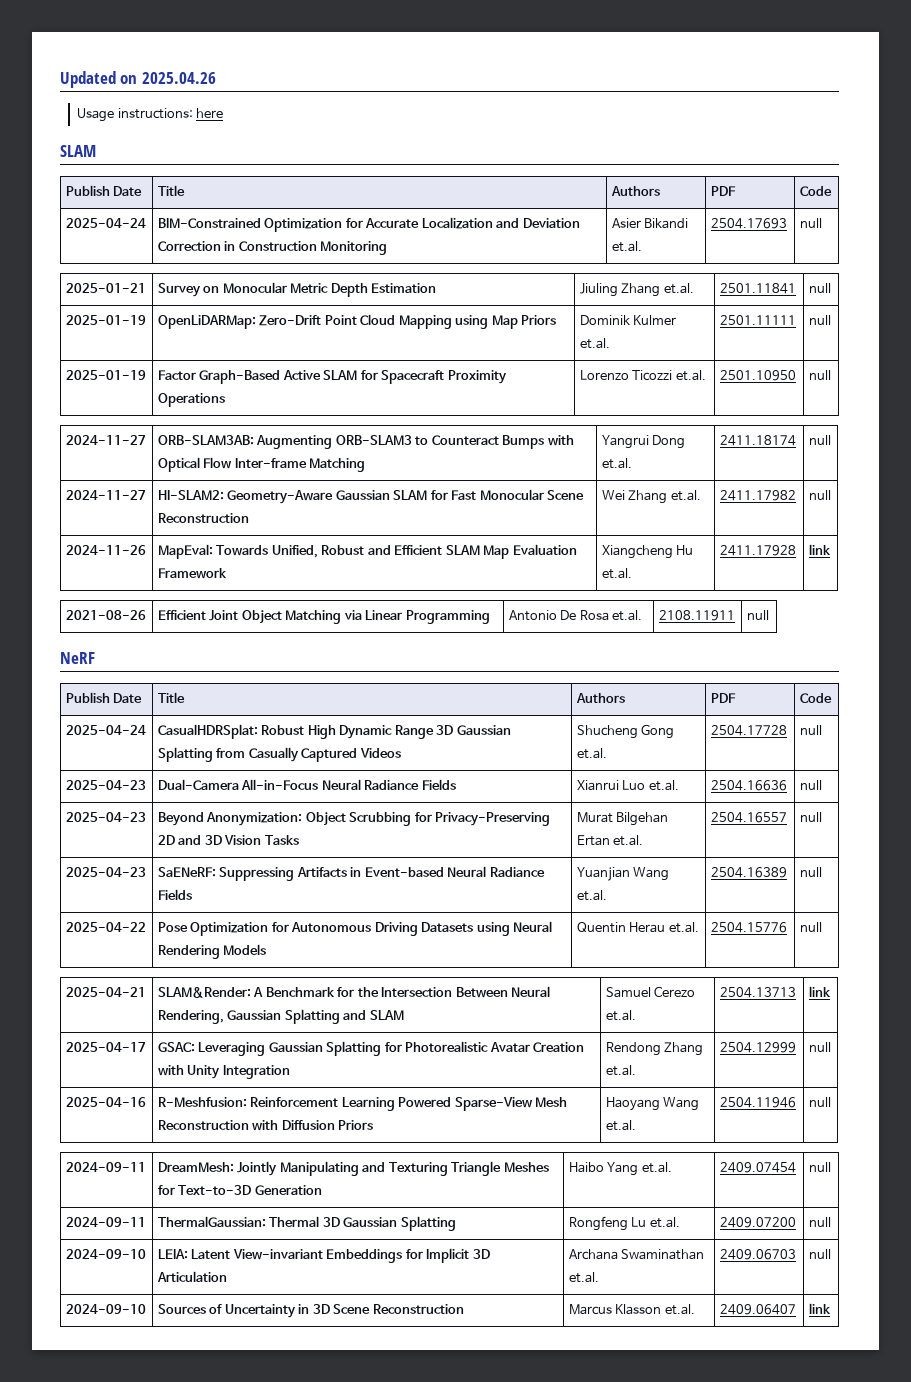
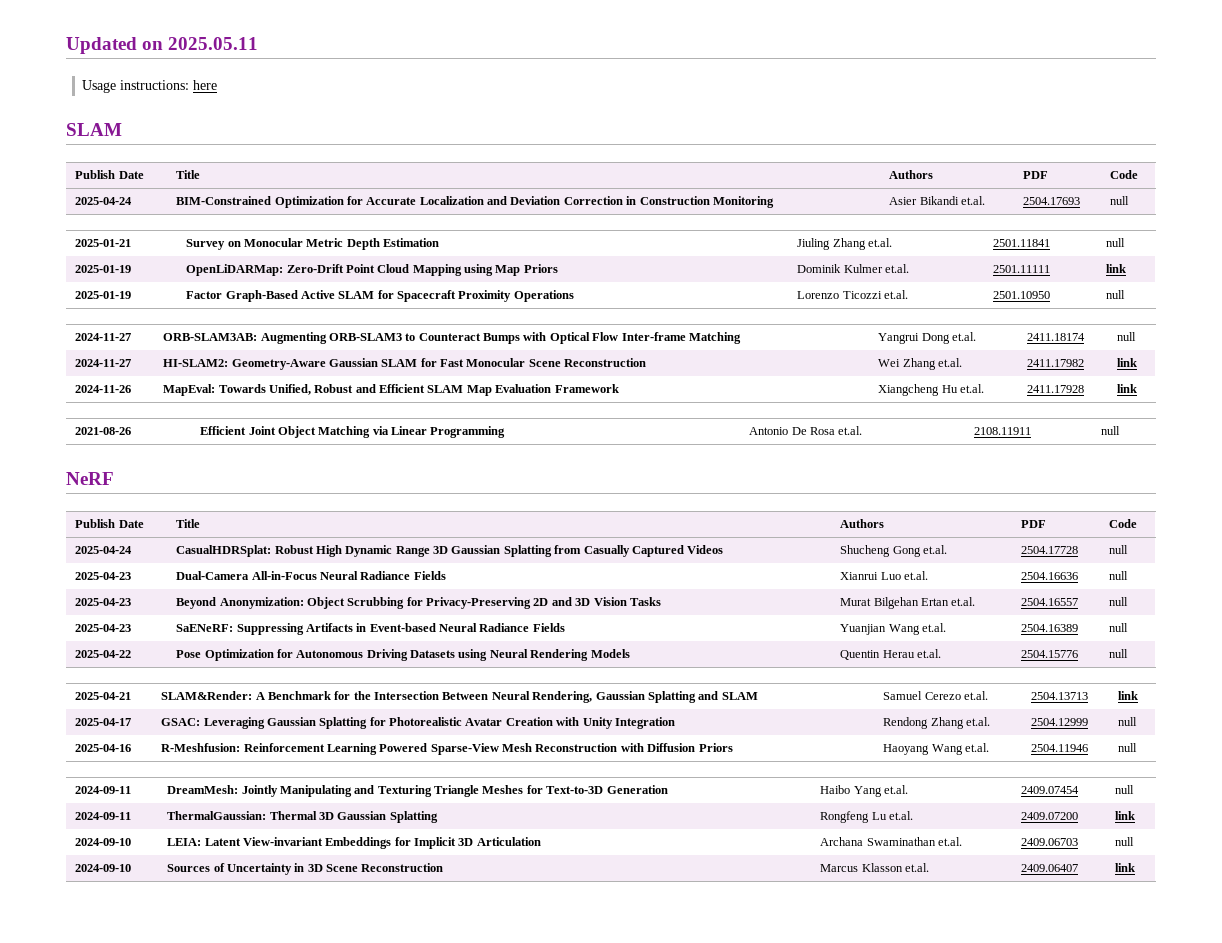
- Updated on 2025.04.26
+ Updated on 2025.05.11
- 2025-01-19 | OpenLiDARMap: Zero-Drift Point Cloud Mapping using Map Priors | Dominik Kulmer et.al. | 2501.11111 | null
+ 2025-01-19 | OpenLiDARMap: Zero-Drift Point Cloud Mapping using Map Priors | Dominik Kulmer et.al. | 2501.11111 | link
- 2024-11-27 | HI-SLAM2: Geometry-Aware Gaussian SLAM for Fast Monocular Scene Reconstruction | Wei Zhang et.al. | 2411.17982 | null
+ 2024-11-27 | HI-SLAM2: Geometry-Aware Gaussian SLAM for Fast Monocular Scene Reconstruction | Wei Zhang et.al. | 2411.17982 | link
- 2024-09-11 | ThermalGaussian: Thermal 3D Gaussian Splatting | Rongfeng Lu et.al. | 2409.07200 | null
+ 2024-09-11 | ThermalGaussian: Thermal 3D Gaussian Splatting | Rongfeng Lu et.al. | 2409.07200 | link

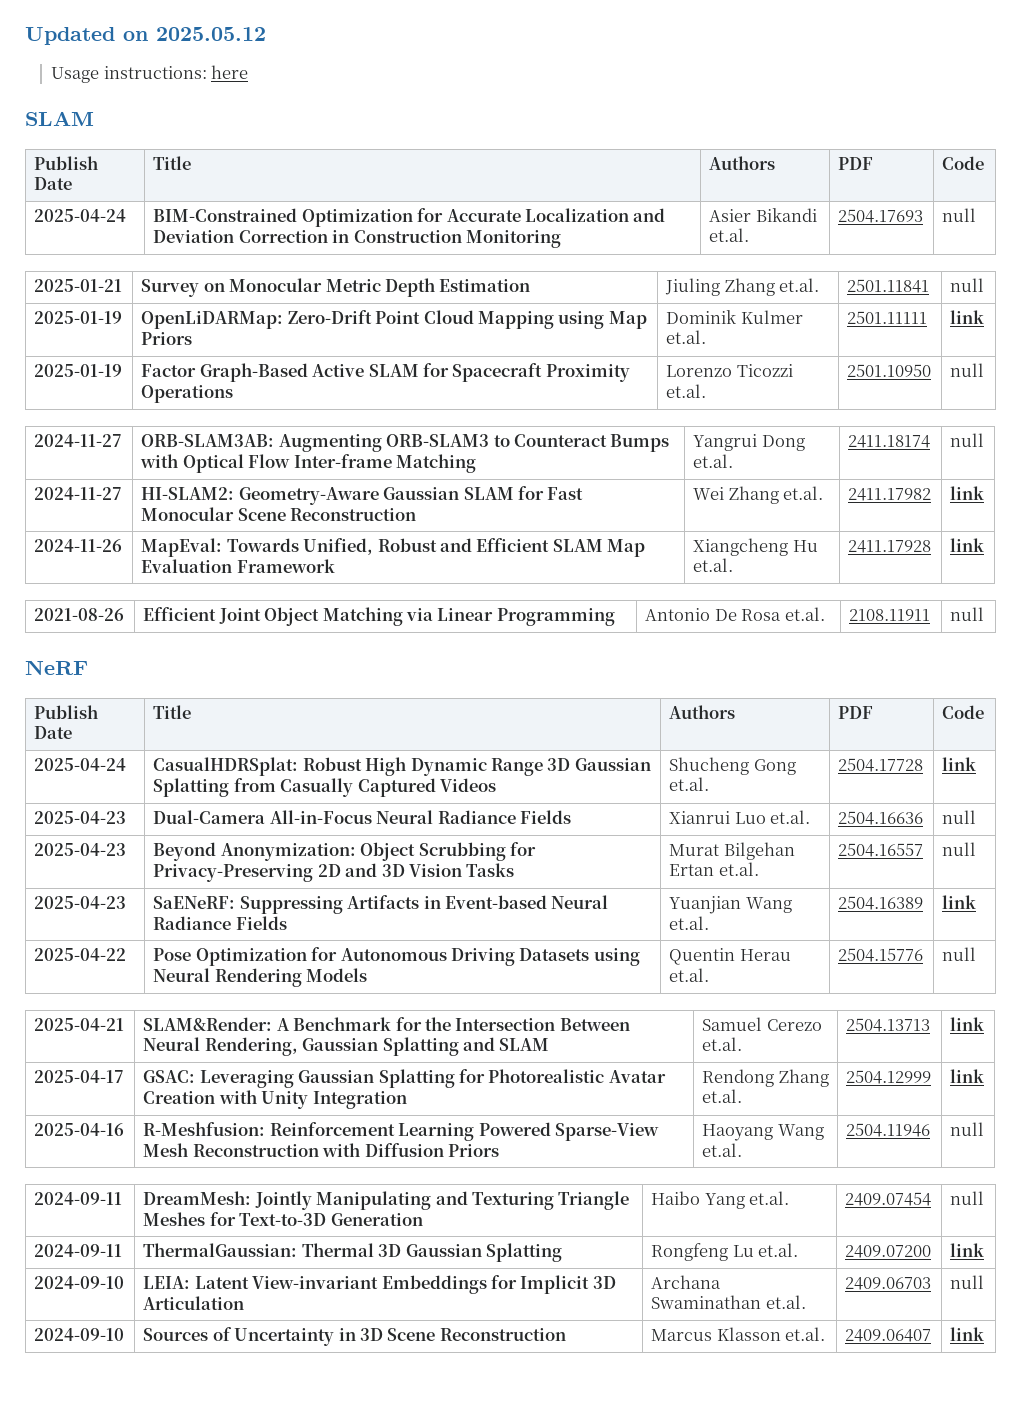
- Updated on 2025.05.11
+ Updated on 2025.05.12
- 2025-04-24 | CasualHDRSplat: Robust High Dynamic Range 3D Gaussian Splatting from Casually Captured Videos | Shucheng Gong et.al. | 2504.17728 | null
+ 2025-04-24 | CasualHDRSplat: Robust High Dynamic Range 3D Gaussian Splatting from Casually Captured Videos | Shucheng Gong et.al. | 2504.17728 | link
- 2025-04-23 | SaENeRF: Suppressing Artifacts in Event-based Neural Radiance Fields | Yuanjian Wang et.al. | 2504.16389 | null
+ 2025-04-23 | SaENeRF: Suppressing Artifacts in Event-based Neural Radiance Fields | Yuanjian Wang et.al. | 2504.16389 | link
- 2025-04-17 | GSAC: Leveraging Gaussian Splatting for Photorealistic Avatar Creation with Unity Integration | Rendong Zhang et.al. | 2504.12999 | null
+ 2025-04-17 | GSAC: Leveraging Gaussian Splatting for Photorealistic Avatar Creation with Unity Integration | Rendong Zhang et.al. | 2504.12999 | link

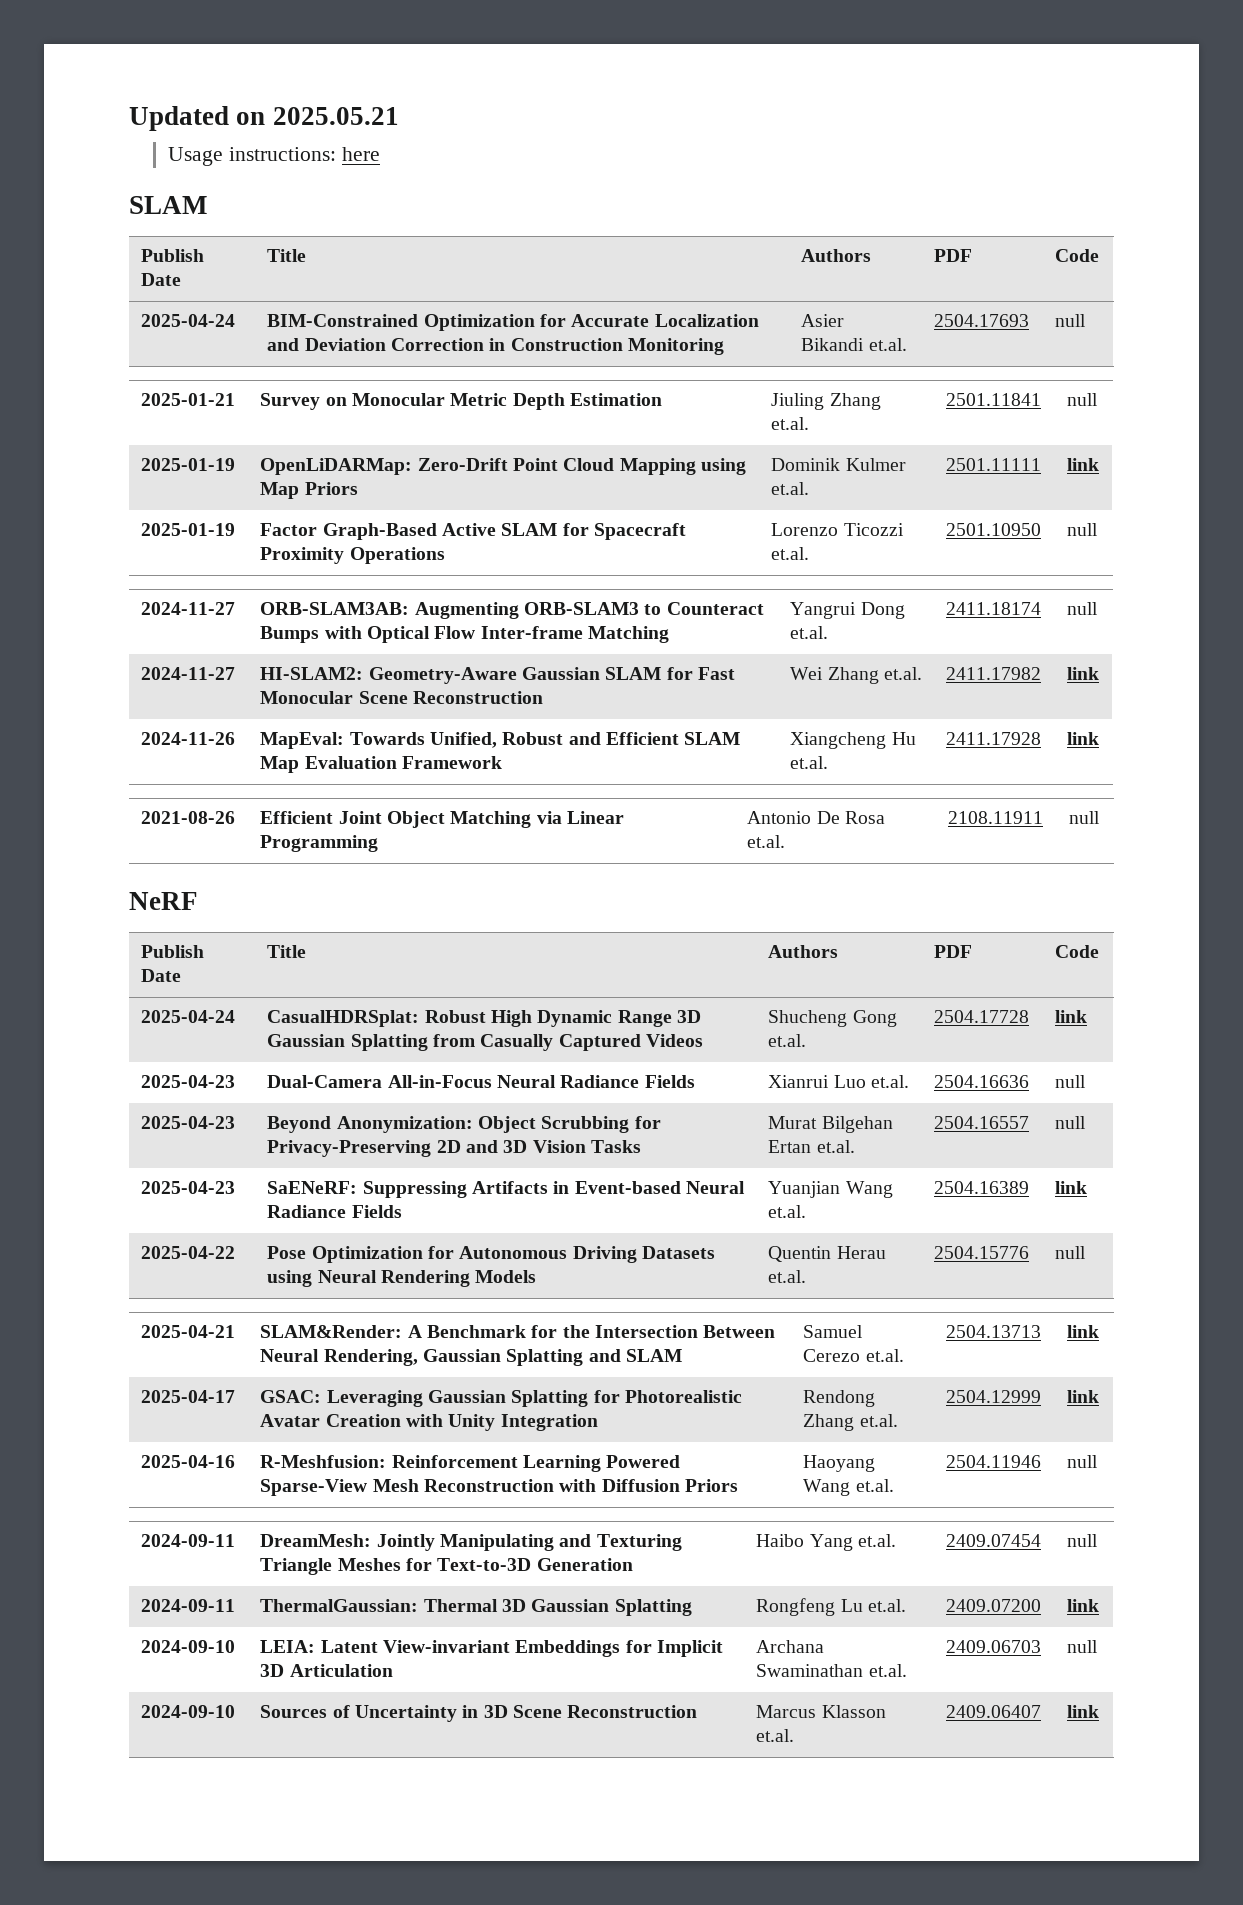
- Updated on 2025.05.12
+ Updated on 2025.05.21

